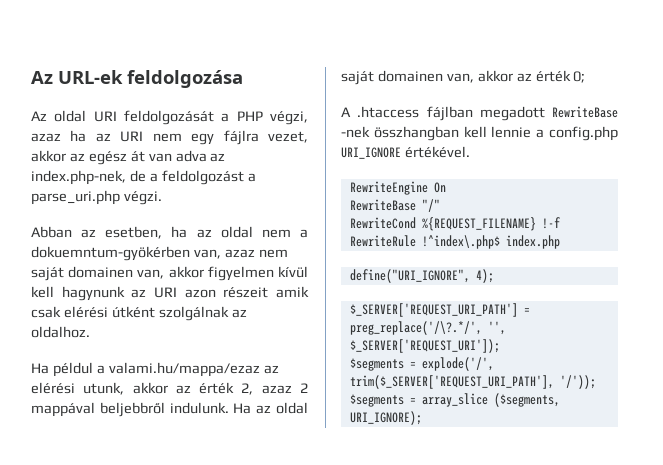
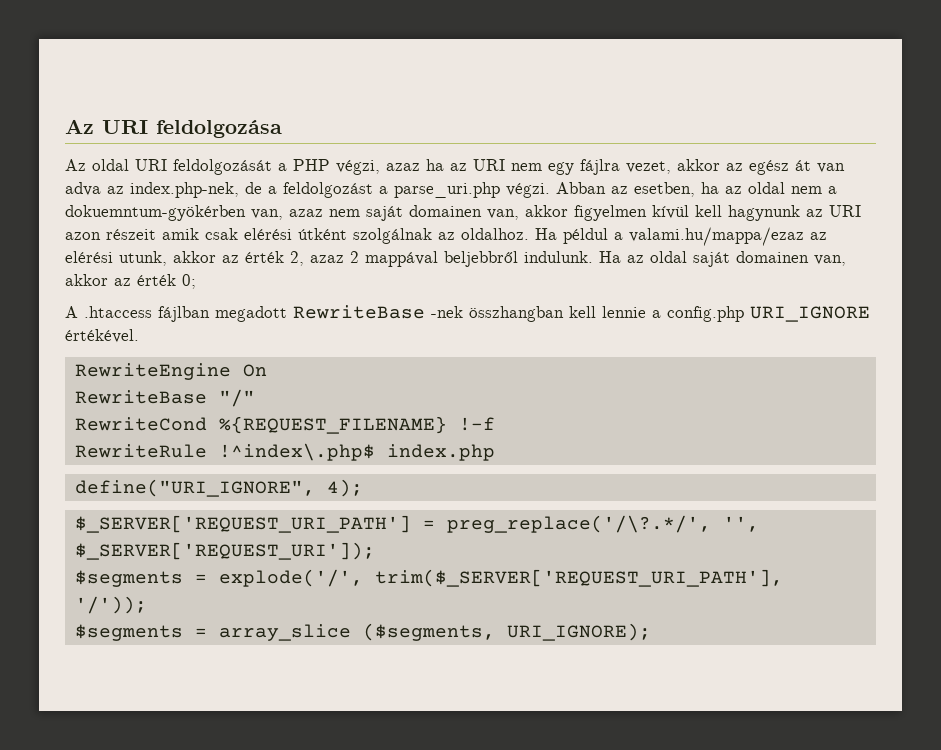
- Az URL-ek feldolgozása
+ Az URI feldolgozása
- Az oldal URI feldolgozását a PHP végzi, azaz ha az URI nem egy fájlra vezet, akkor az egész át van adva az index.php-nek, de a feldolgozást a parse_uri.php végzi.
- Abban az esetben, ha az oldal nem a dokuemntum-gyökérben van, azaz nem saját domainen van, akkor figyelmen kívül kell hagynunk az URI azon részeit amik csak elérési útként szolgálnak az oldalhoz.
- Ha példul a valami.hu/mappa/ezaz az elérési utunk, akkor az érték 2, azaz 2 mappával beljebbről indulunk.
+ Az oldal URI feldolgozását a PHP végzi, azaz ha az URI nem egy fájlra vezet, akkor az egész át van adva az index.php-nek, de a feldolgozást a parse_uri.php végzi. Abban az esetben, ha az oldal nem a dokuemntum-gyökérben van, azaz nem saját domainen van, akkor figyelmen kívül kell hagynunk az URI azon részeit amik csak elérési útként szolgálnak az oldalhoz. Ha példul a valami.hu/mappa/ezaz az elérési utunk, akkor az érték 2, azaz 2 mappával beljebbről indulunk.

